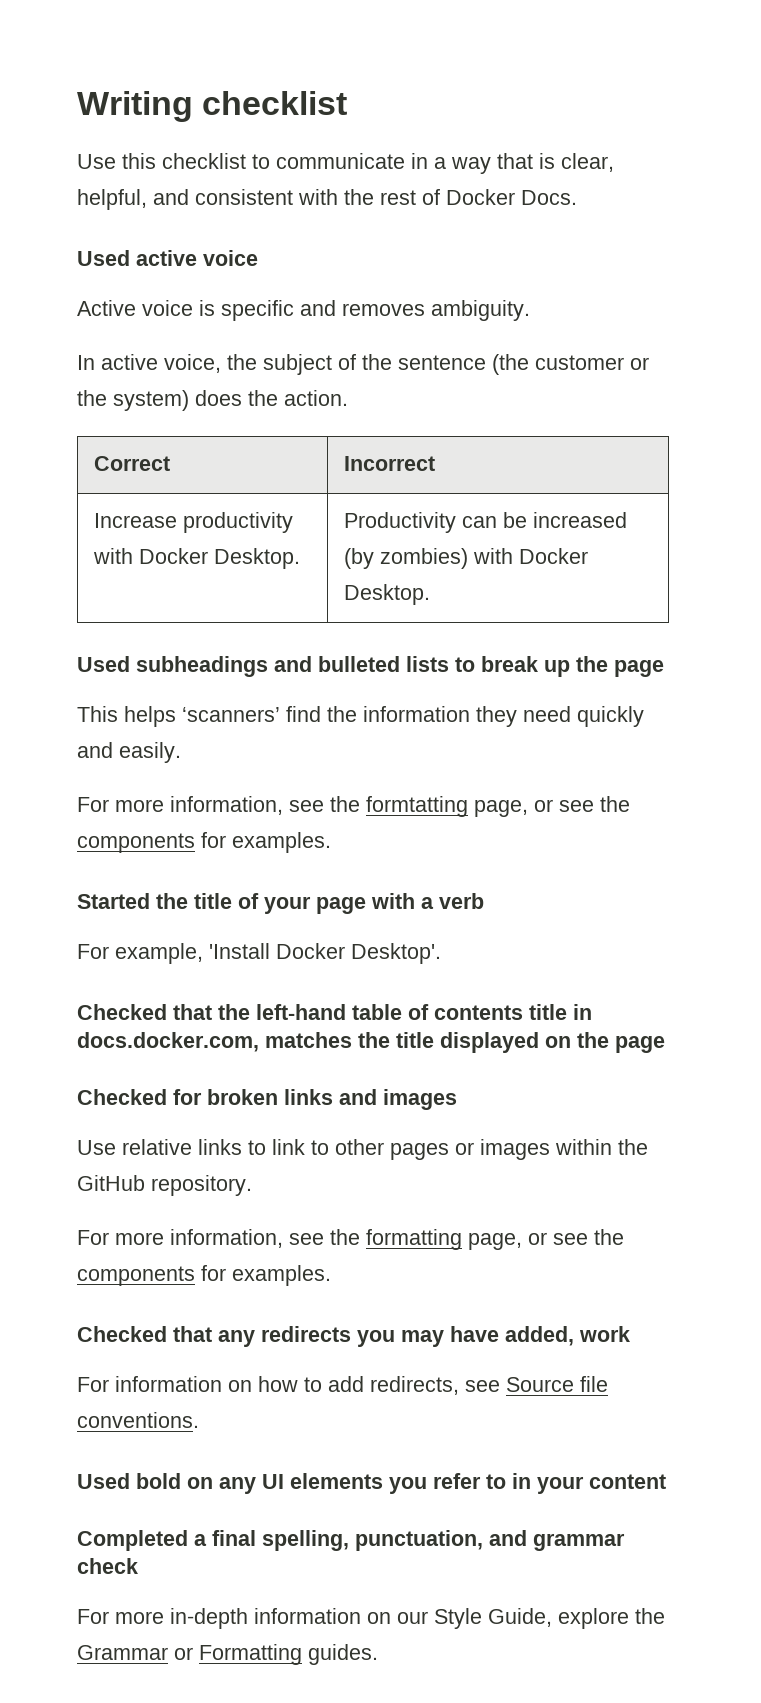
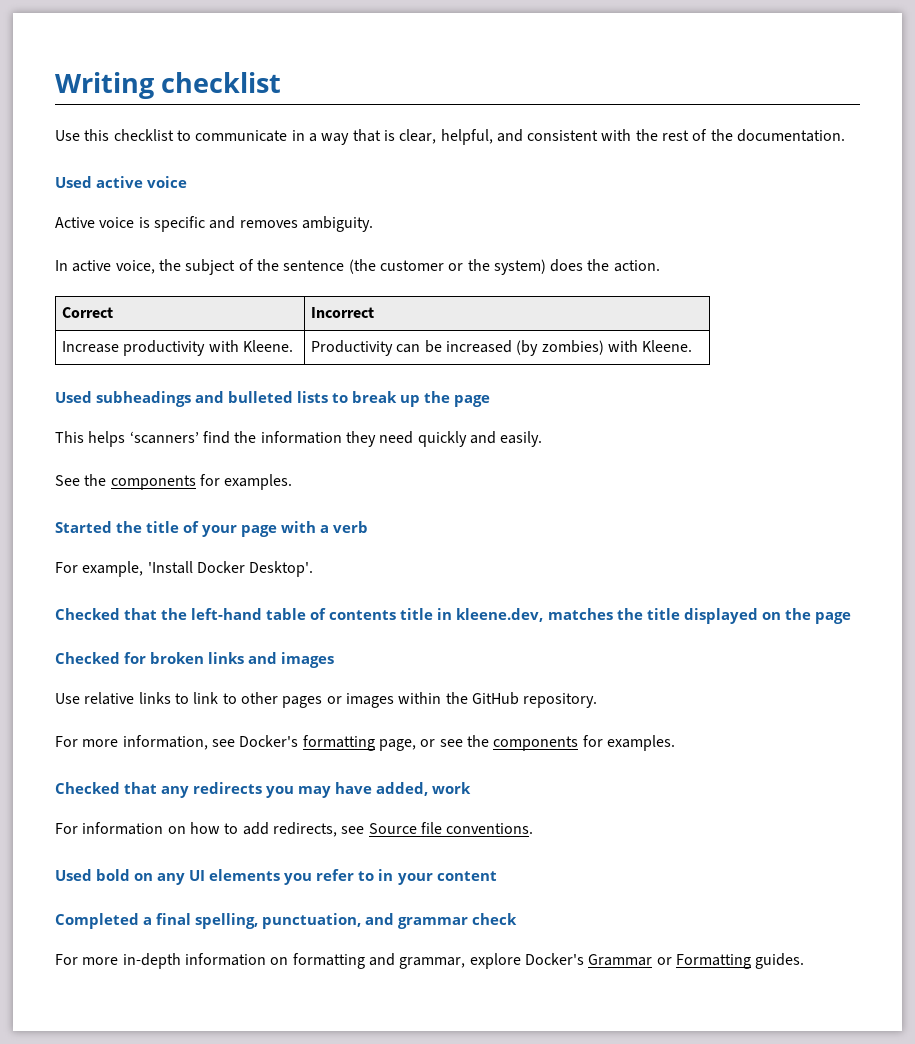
- Use this checklist to communicate in a way that is clear, helpful, and consistent with the rest of Docker Docs.
+ Use this checklist to communicate in a way that is clear, helpful, and consistent with the rest of the documentation.
- Increase productivity with Docker Desktop. | Productivity can be increased (by zombies) with Docker Desktop.
+ Increase productivity with Kleene. | Productivity can be increased (by zombies) with Kleene.
- For more information, see the formtatting page, or see the components for examples.
+ See the components for examples.
- Checked that the left-hand table of contents title in docs.docker.com, matches the title displayed on the page
+ Checked that the left-hand table of contents title in kleene.dev, matches the title displayed on the page
- For more information, see the formatting page, or see the components for examples.
+ For more information, see Docker's formatting page, or see the components for examples.
- For more in-depth information on our Style Guide, explore the Grammar or Formatting guides.
+ For more in-depth information on formatting and grammar, explore Docker's Grammar or Formatting guides.

